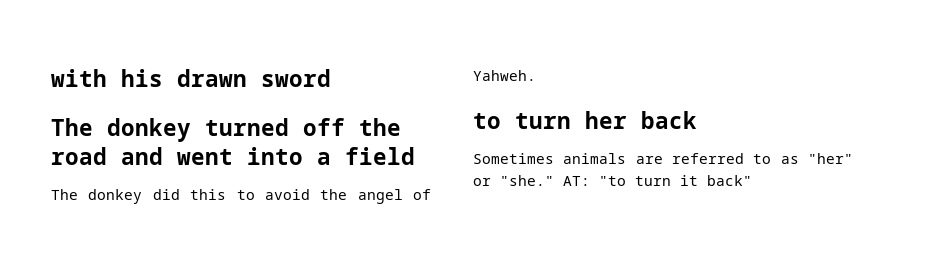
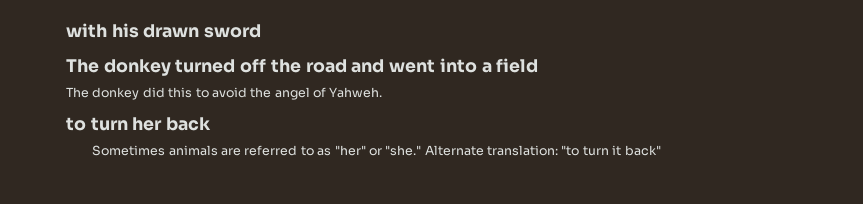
- AT: "to turn it back"
+ Alternate translation: "to turn it back"

